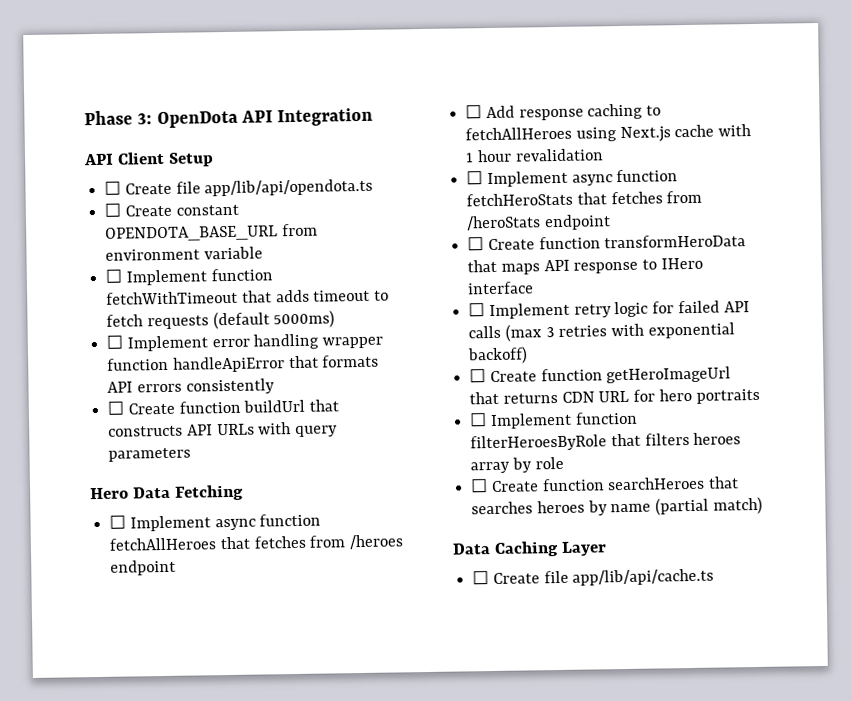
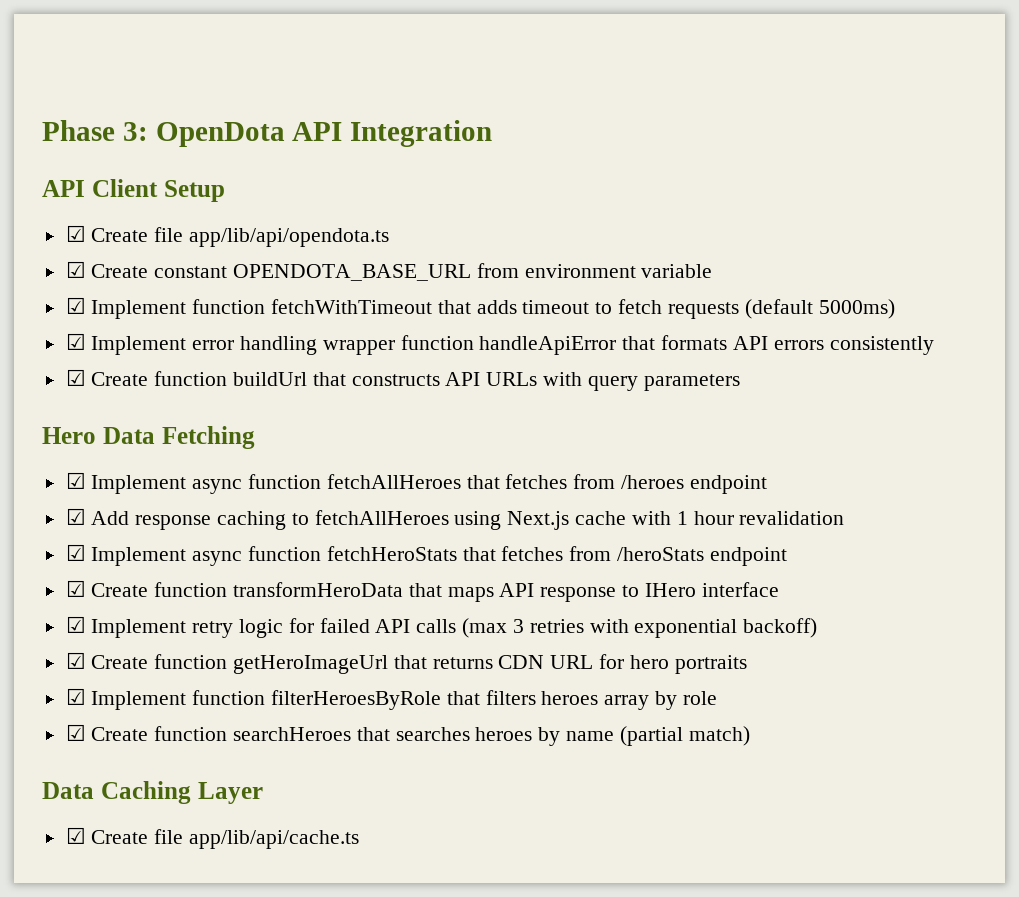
- ☐ Create file app/lib/api/opendota.ts
+ ☑ Create file app/lib/api/opendota.ts
- ☐ Create constant OPENDOTA_BASE_URL from environment variable
+ ☑ Create constant OPENDOTA_BASE_URL from environment variable
- ☐ Implement function fetchWithTimeout that adds timeout to fetch requests (default 5000ms)
+ ☑ Implement function fetchWithTimeout that adds timeout to fetch requests (default 5000ms)
- ☐ Implement error handling wrapper function handleApiError that formats API errors consistently
+ ☑ Implement error handling wrapper function handleApiError that formats API errors consistently
- ☐ Create function buildUrl that constructs API URLs with query parameters
+ ☑ Create function buildUrl that constructs API URLs with query parameters
- ☐ Implement async function fetchAllHeroes that fetches from /heroes endpoint
+ ☑ Implement async function fetchAllHeroes that fetches from /heroes endpoint
- ☐ Add response caching to fetchAllHeroes using Next.js cache with 1 hour revalidation
+ ☑ Add response caching to fetchAllHeroes using Next.js cache with 1 hour revalidation
- ☐ Implement async function fetchHeroStats that fetches from /heroStats endpoint
+ ☑ Implement async function fetchHeroStats that fetches from /heroStats endpoint
- ☐ Create function transformHeroData that maps API response to IHero interface
+ ☑ Create function transformHeroData that maps API response to IHero interface
- ☐ Implement retry logic for failed API calls (max 3 retries with exponential backoff)
+ ☑ Implement retry logic for failed API calls (max 3 retries with exponential backoff)
- ☐ Create function getHeroImageUrl that returns CDN URL for hero portraits
+ ☑ Create function getHeroImageUrl that returns CDN URL for hero portraits
- ☐ Implement function filterHeroesByRole that filters heroes array by role
+ ☑ Implement function filterHeroesByRole that filters heroes array by role
- ☐ Create function searchHeroes that searches heroes by name (partial match)
+ ☑ Create function searchHeroes that searches heroes by name (partial match)
- ☐ Create file app/lib/api/cache.ts
+ ☑ Create file app/lib/api/cache.ts

